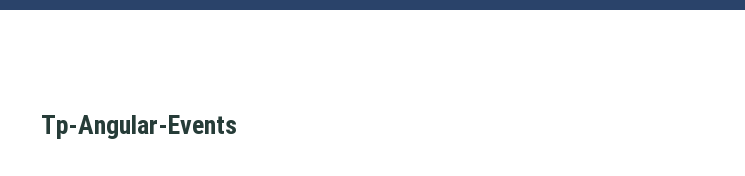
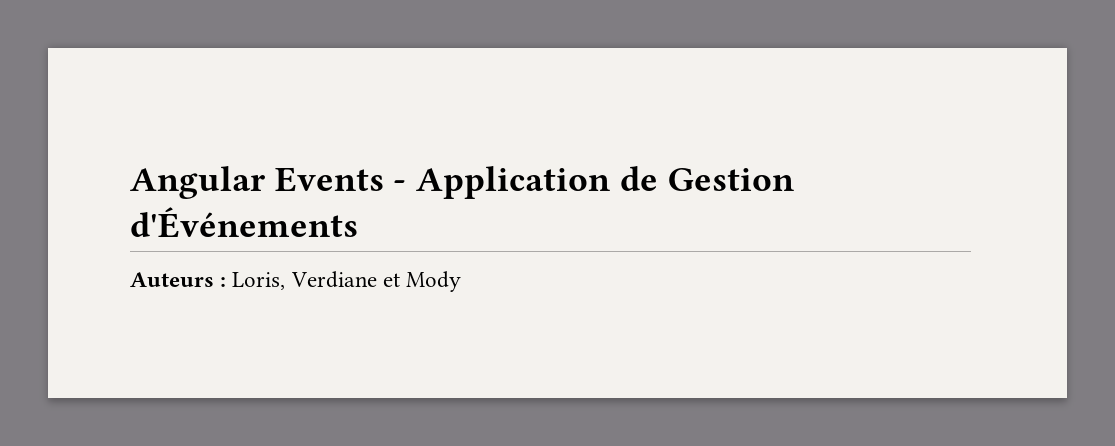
- Tp-Angular-Events
+ Angular Events - Application de Gestion d'Événements
+ Auteurs : Loris, Verdiane et Mody

